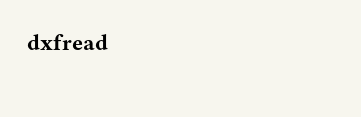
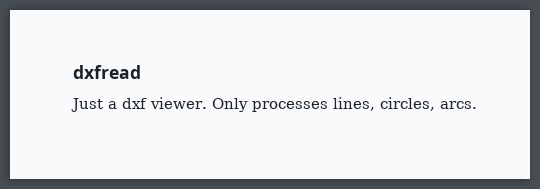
+ Just a dxf viewer. Only processes lines, circles, arcs.

